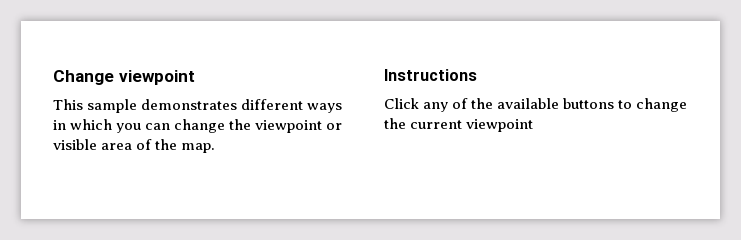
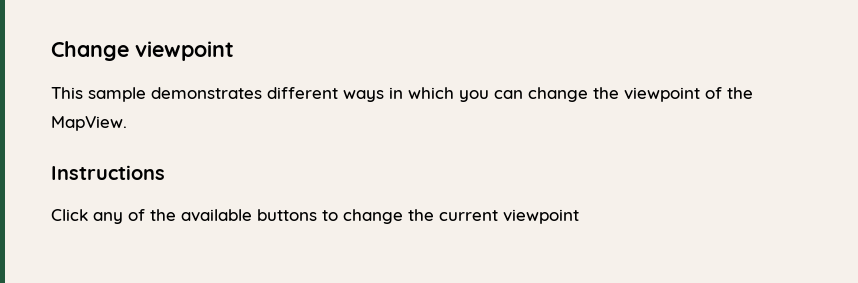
- This sample demonstrates different ways in which you can change the viewpoint or visible area of the map.
+ This sample demonstrates different ways in which you can change the viewpoint of the MapView.

